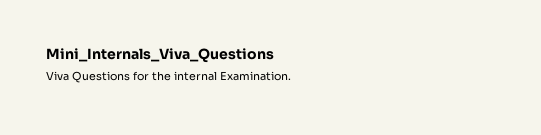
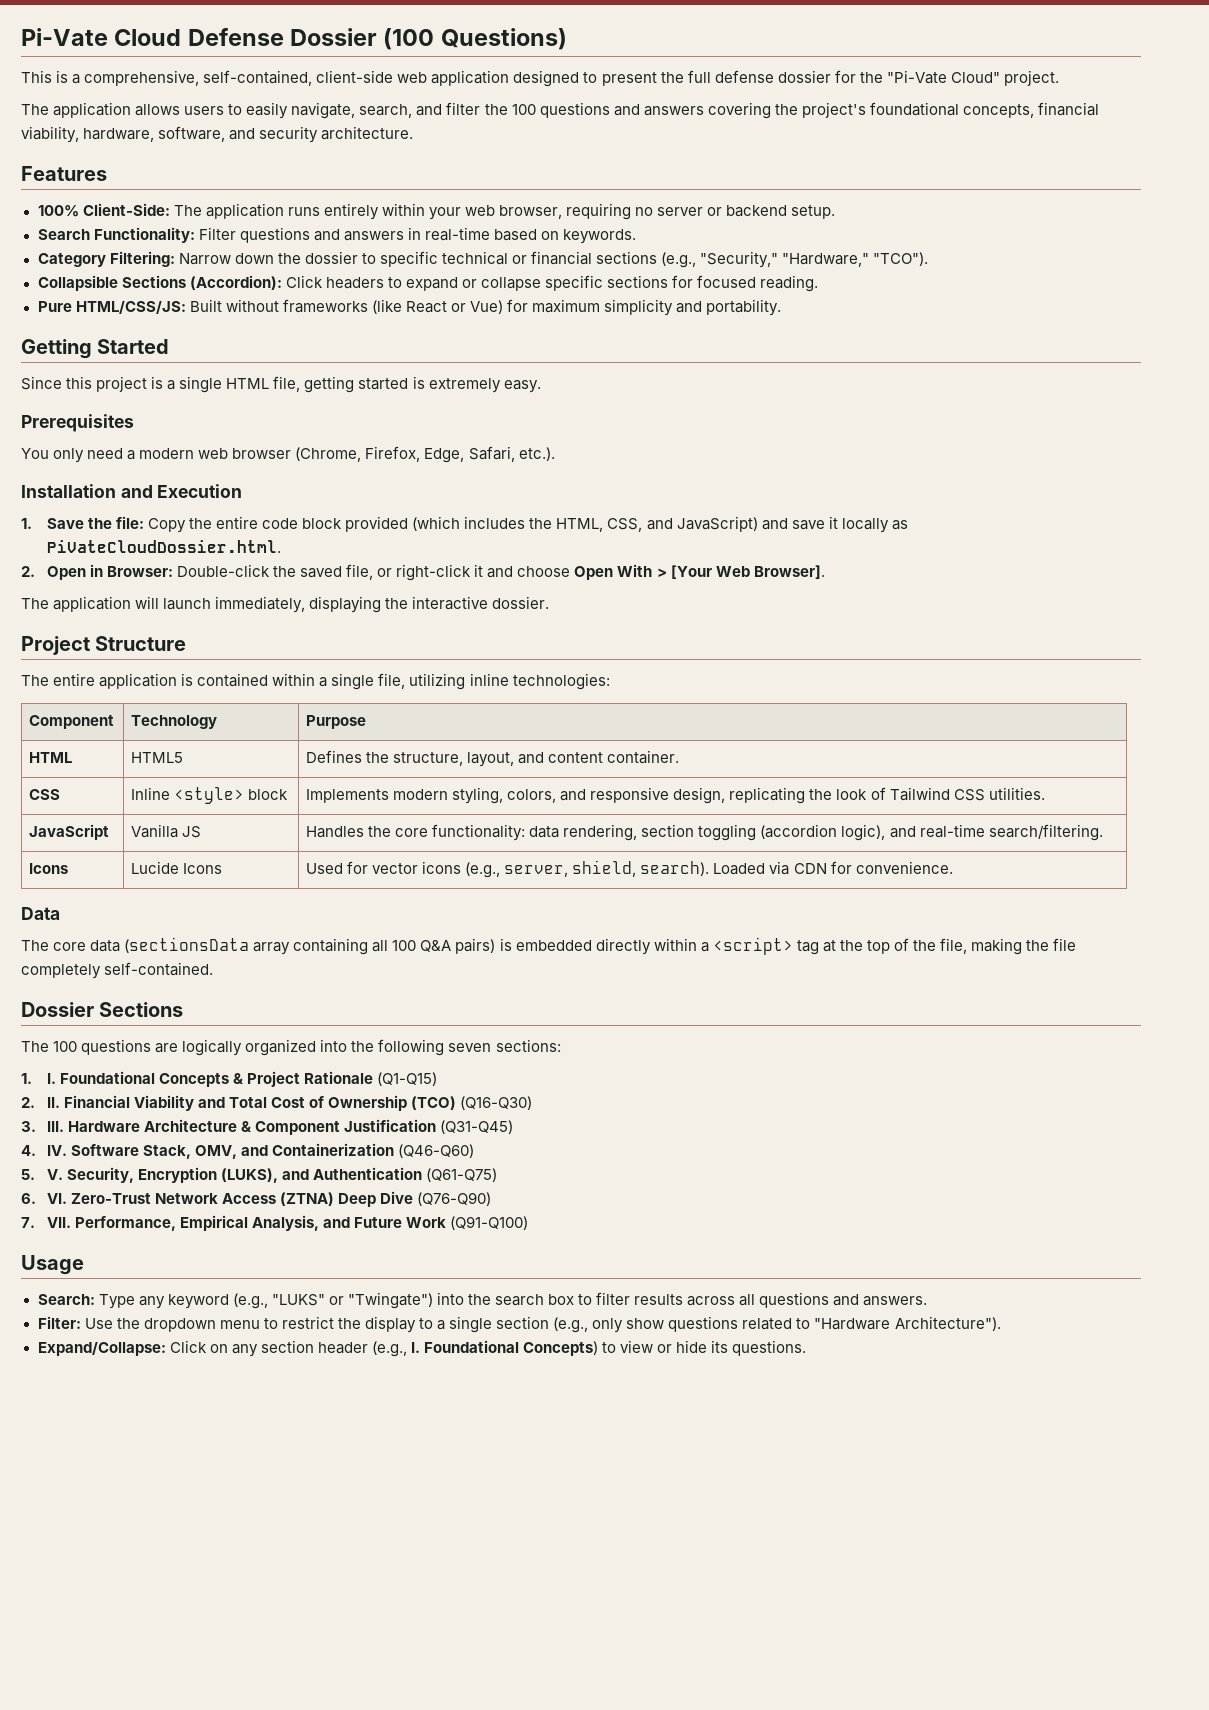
- Mini_Internals_Viva_Questions
- Viva Questions for the internal Examination.
+ Pi-Vate Cloud Defense Dossier (100 Questions)
+ This is a comprehensive, self-contained, client-side web application designed to present the full defense dossier for the "Pi-Vate Cloud" project.
+ The application allows users to easily navigate, search, and filter the 100 questions and answers covering the project's foundational concepts, financial viability, hardware, software, and security architecture.
+ Features
+ 100% Client-Side: The application runs entirely within your web browser, requiring no server or backend setup.
+ Search Functionality: Filter questions and answers in real-time based on keywords.
+ Category Filtering: Narrow down the dossier to specific technical or financial sections (e.g., "Security," "Hardware," "TCO").
+ Collapsible Sections (Accordion): Click headers to expand or collapse specific sections for focused reading.
+ Pure HTML/CSS/JS: Built without frameworks (like React or Vue) for maximum simplicity and portability.
+ Getting Started
+ Since this project is a single HTML file, getting started is extremely easy.
+ Prerequisites
+ You only need a modern web browser (Chrome, Firefox, Edge, Safari, etc.).
+ Installation and Execution
+ 1. Save the file: Copy the entire code block provided (which includes the HTML, CSS, and JavaScript) and save it locally as PiVateCloudDossier.html.
+ 2. Open in Browser: Double-click the saved file, or right-click it and choose Open With > [Your Web Browser].
+ The application will launch immediately, displaying the interactive dossier.
+ Project Structure
+ The entire application is contained within a single file, utilizing inline technologies:
+ Component | Technology | Purpose
+ HTML | HTML5 | Defines the structure, layout, and content container.
+ CSS | Inline <style> block | Implements modern styling, colors, and responsive design, replicating the look of Tailwind CSS utilities.
+ JavaScript | Vanilla JS | Handles the core functionality: data rendering, section toggling (accordion logic), and real-time search/filtering.
+ Icons | Lucide Icons | Used for vector icons (e.g., server, shield, search). Loaded via CDN for convenience.
+ Data
+ The core data (sectionsData array containing all 100 Q&A pairs) is embedded directly within a <script> tag at the top of the file, making the file completely self-contained.
+ Dossier Sections
+ The 100 questions are logically organized into the following seven sections:
+ 1. I. Foundational Concepts & Project Rationale (Q1-Q15)
+ 2. II. Financial Viability and Total Cost of Ownership (TCO) (Q16-Q30)
+ 3. III. Hardware Architecture & Component Justification (Q31-Q45)
+ 4. IV. Software Stack, OMV, and Containerization (Q46-Q60)
+ 5. V. Security, Encryption (LUKS), and Authentication (Q61-Q75)
+ 6. VI. Zero-Trust Network Access (ZTNA) Deep Dive (Q76-Q90)
+ 7. VII. Performance, Empirical Analysis, and Future Work (Q91-Q100)
+ Usage
+ Search: Type any keyword (e.g., "LUKS" or "Twingate") into the search box to filter results across all questions and answers.
+ Filter: Use the dropdown menu to restrict the display to a single section (e.g., only show questions related to "Hardware Architecture").
+ Expand/Collapse: Click on any section header (e.g., I. Foundational Concepts) to view or hide its questions.

